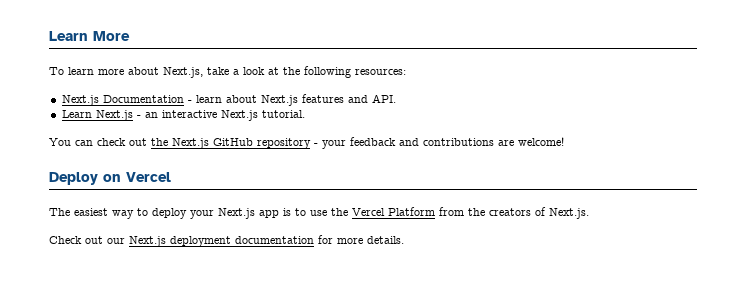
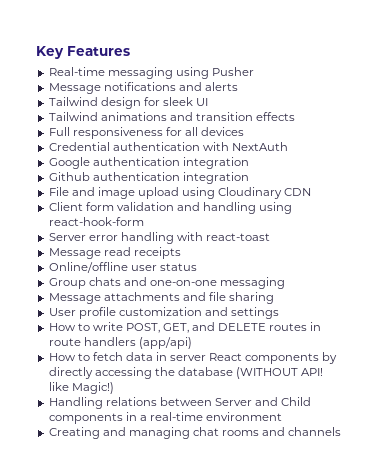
- Learn More
- To learn more about Next.js, take a look at the following resources:
- Next.js Documentation - learn about Next.js features and API.
- Learn Next.js - an interactive Next.js tutorial.
- You can check out the Next.js GitHub repository - your feedback and contributions are welcome!
- Deploy on Vercel
- The easiest way to deploy your Next.js app is to use the Vercel Platform from the creators of Next.js.
- Check out our Next.js deployment documentation for more details.
+ Key Features
+ Real-time messaging using Pusher
+ Message notifications and alerts
+ Tailwind design for sleek UI
+ Tailwind animations and transition effects
+ Full responsiveness for all devices
+ Credential authentication with NextAuth
+ Google authentication integration
+ Github authentication integration
+ File and image upload using Cloudinary CDN
+ Client form validation and handling using react-hook-form
+ Server error handling with react-toast
+ Message read receipts
+ Online/offline user status
+ Group chats and one-on-one messaging
+ Message attachments and file sharing
+ User profile customization and settings
+ How to write POST, GET, and DELETE routes in route handlers (app/api)
+ How to fetch data in server React components by directly accessing the database (WITHOUT API! like Magic!)
+ Handling relations between Server and Child components in a real-time environment
+ Creating and managing chat rooms and channels

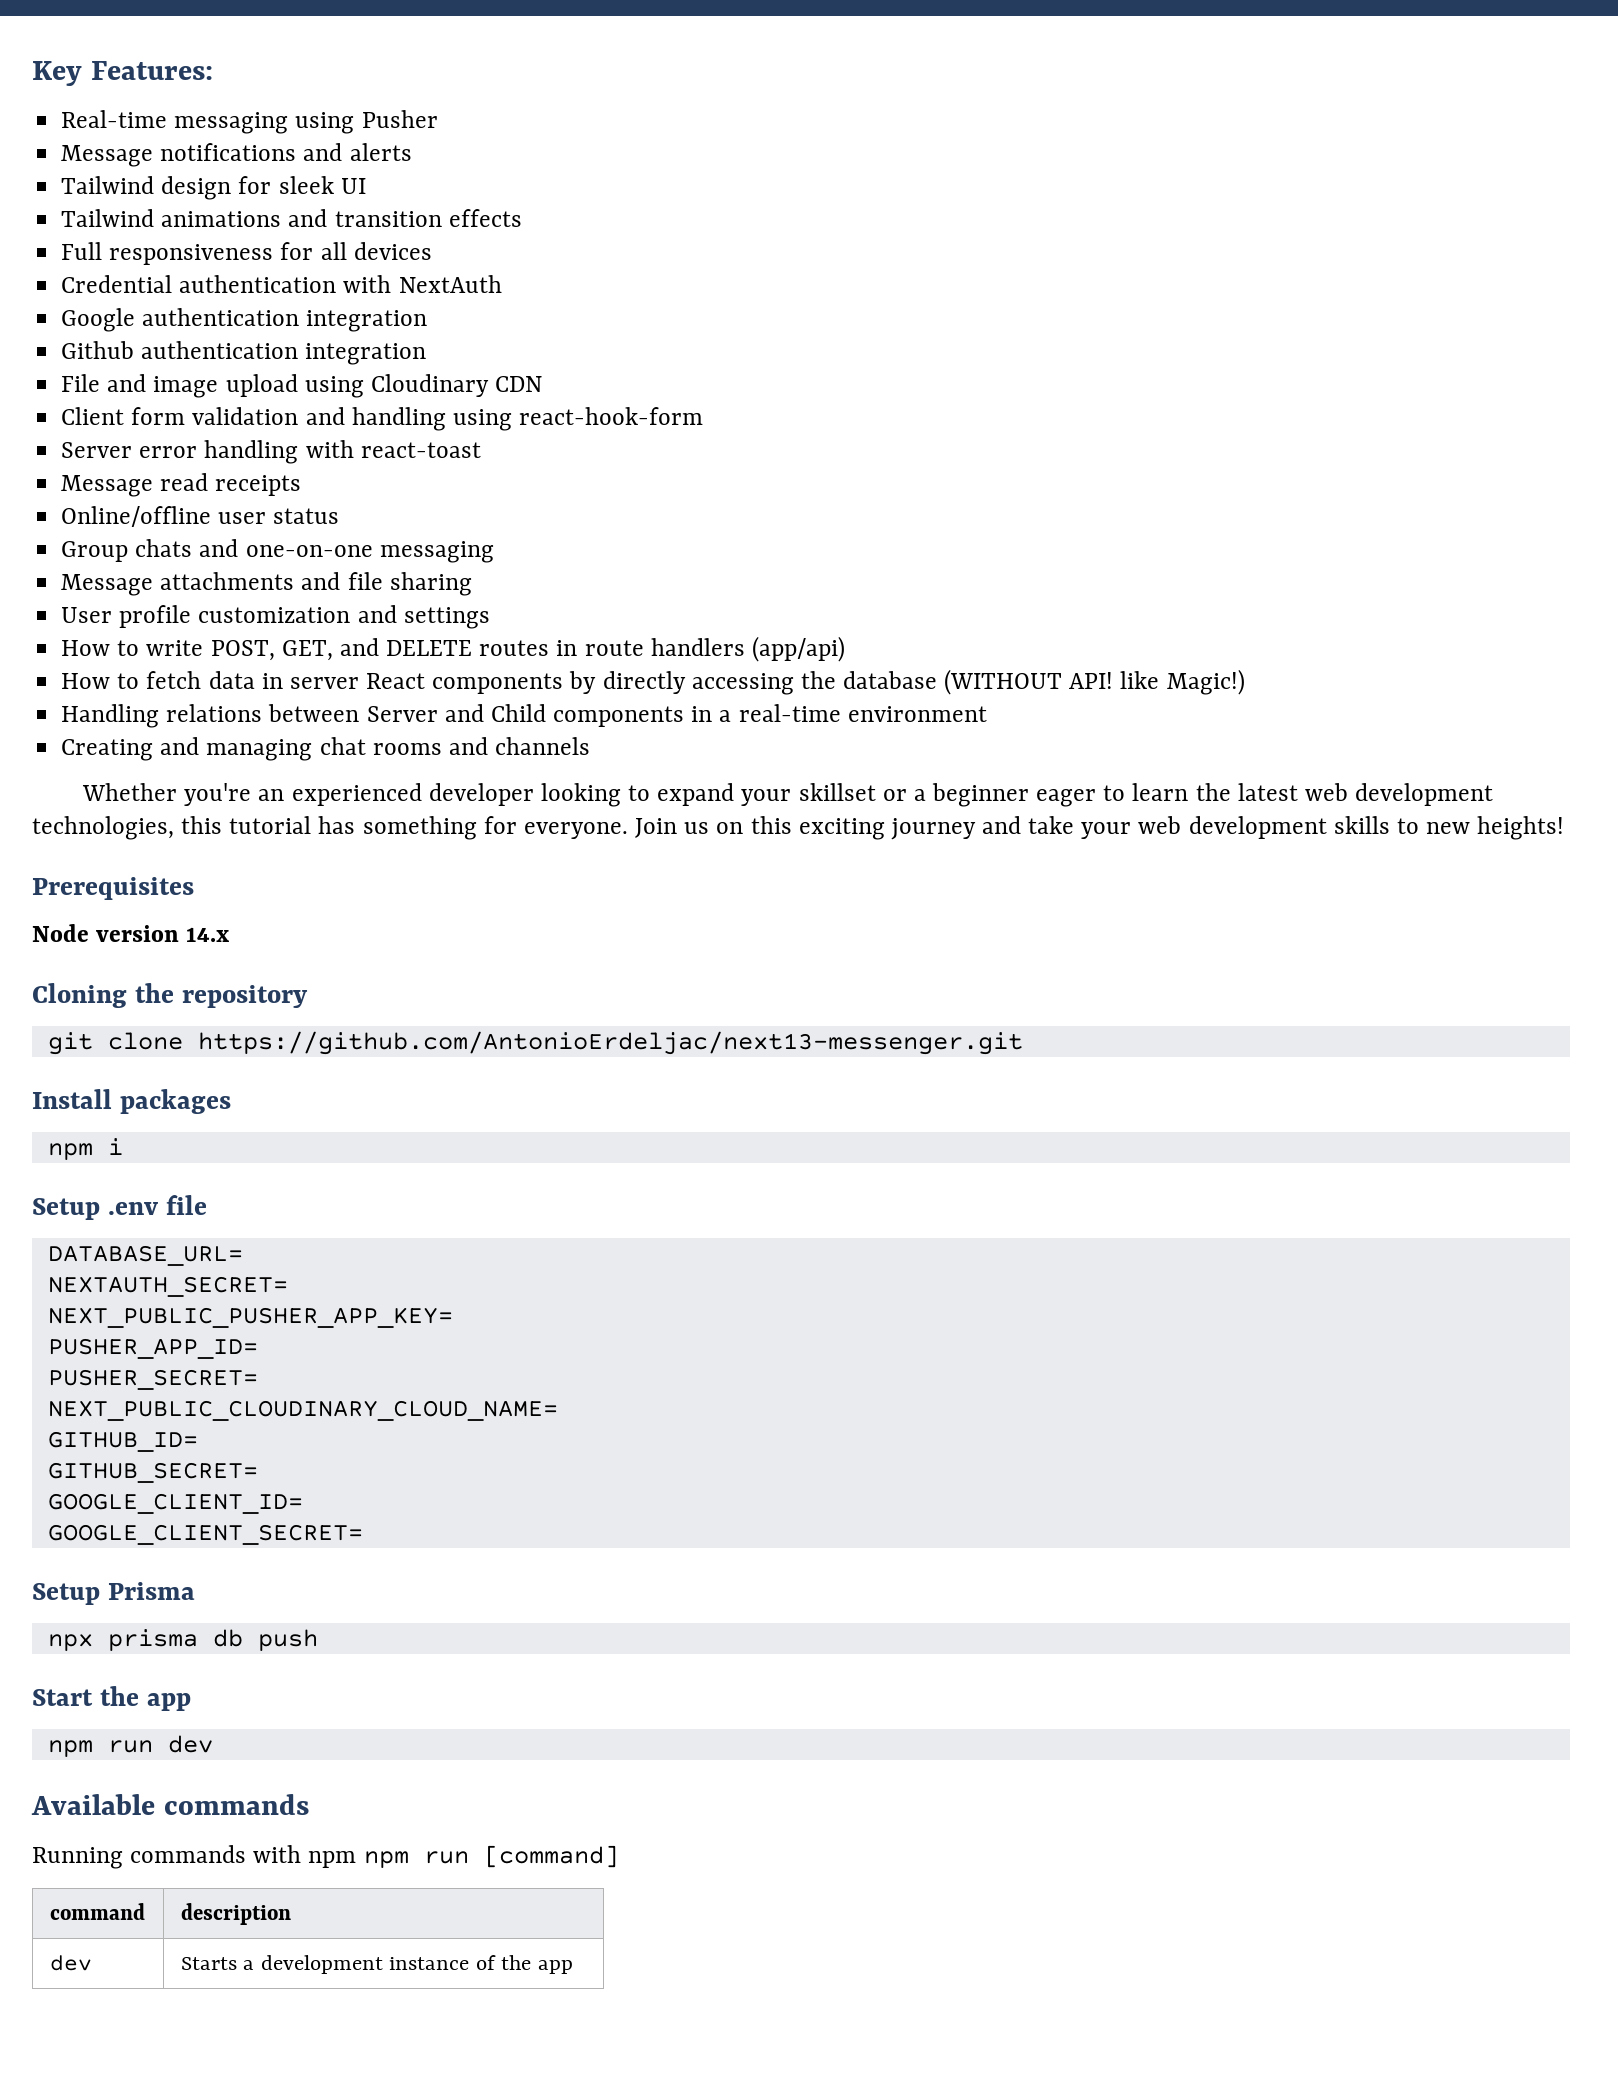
- Key Features
+ Key Features:
+ Whether you're an experienced developer looking to expand your skillset or a beginner eager to learn the latest web development technologies, this tutorial has something for everyone. Join us on this exciting journey and take your web development skills to new heights!
+ Prerequisites
+ Node version 14.x
+ Cloning the repository
+ git clone https://github.com/AntonioErdeljac/next13-messenger.git
+ Install packages
+ npm i
+ Setup .env file
+ DATABASE_URL=
+ NEXTAUTH_SECRET=
+ NEXT_PUBLIC_PUSHER_APP_KEY=
+ PUSHER_APP_ID=
+ PUSHER_SECRET=
+ NEXT_PUBLIC_CLOUDINARY_CLOUD_NAME=
+ GITHUB_ID=
+ GITHUB_SECRET=
+ GOOGLE_CLIENT_ID=
+ GOOGLE_CLIENT_SECRET=
+ Setup Prisma
+ npx prisma db push
+ Start the app
+ npm run dev
+ Available commands
+ Running commands with npm npm run [command]
+ command | description
+ dev | Starts a development instance of the app

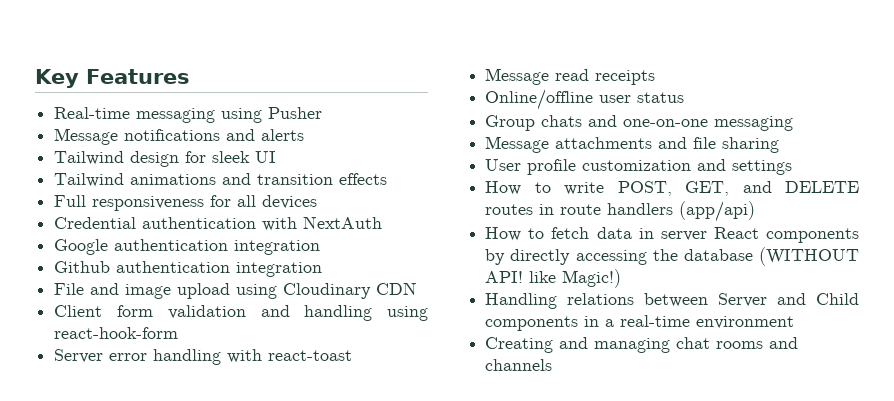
- Key Features:
+ Key Features
- Whether you're an experienced developer looking to expand your skillset or a beginner eager to learn the latest web development technologies, this tutorial has something for everyone. Join us on this exciting journey and take your web development skills to new heights!
- Prerequisites
- Node version 14.x
- Cloning the repository
- git clone https://github.com/AntonioErdeljac/next13-messenger.git
- Install packages
- npm i
- Setup .env file
- DATABASE_URL=
- NEXTAUTH_SECRET=
- NEXT_PUBLIC_PUSHER_APP_KEY=
- PUSHER_APP_ID=
- PUSHER_SECRET=
- NEXT_PUBLIC_CLOUDINARY_CLOUD_NAME=
- GITHUB_ID=
- GITHUB_SECRET=
- GOOGLE_CLIENT_ID=
- GOOGLE_CLIENT_SECRET=
- Setup Prisma
- npx prisma db push
- Start the app
- npm run dev
- Available commands
- Running commands with npm npm run [command]
- command | description
- dev | Starts a development instance of the app

